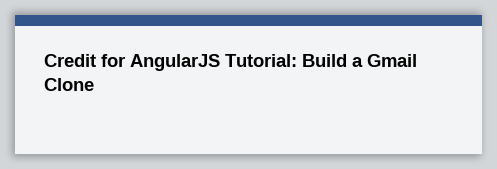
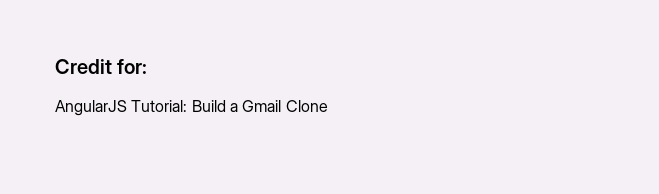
- Credit for AngularJS Tutorial: Build a Gmail Clone
+ Credit for:
+ AngularJS Tutorial: Build a Gmail Clone

